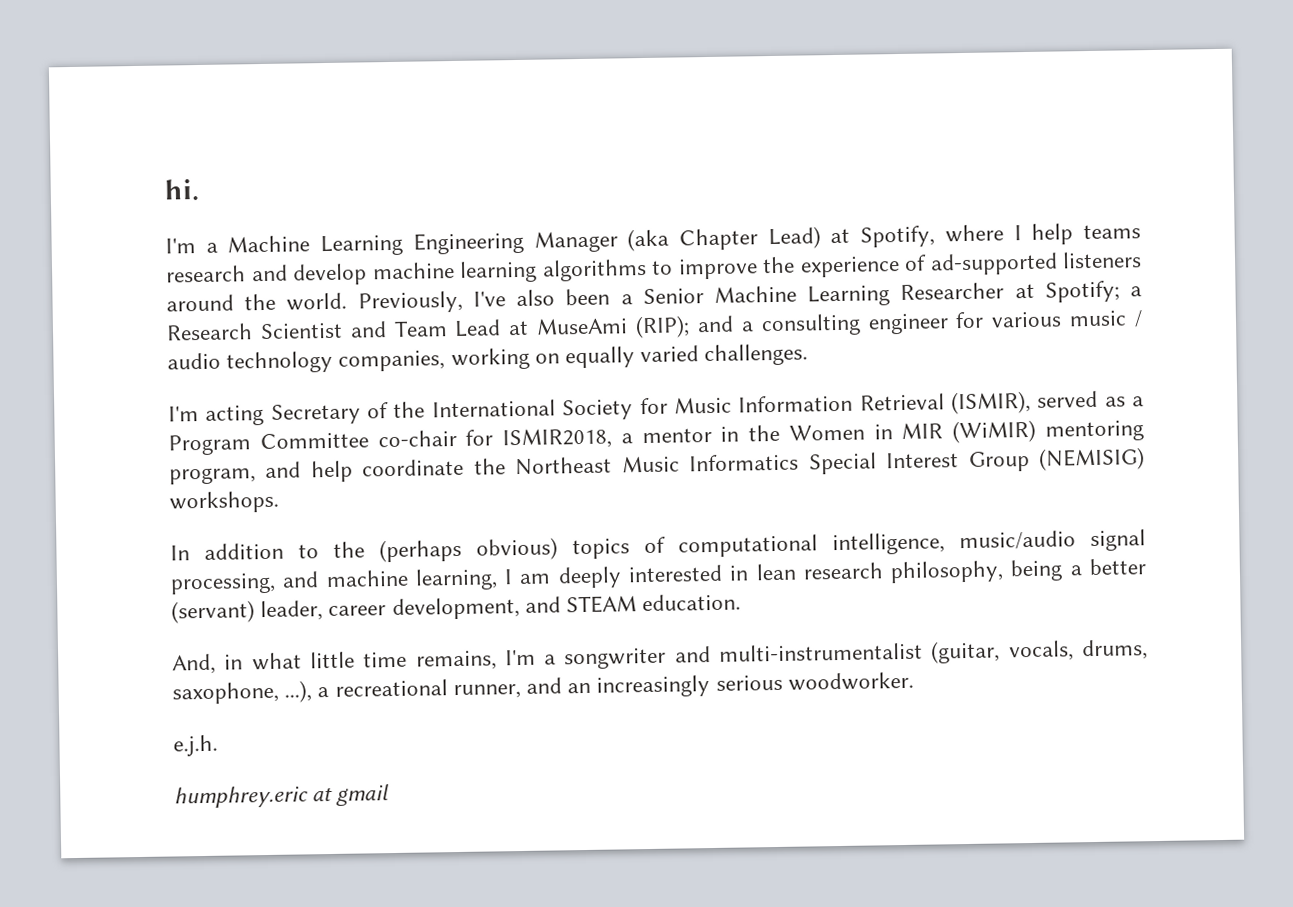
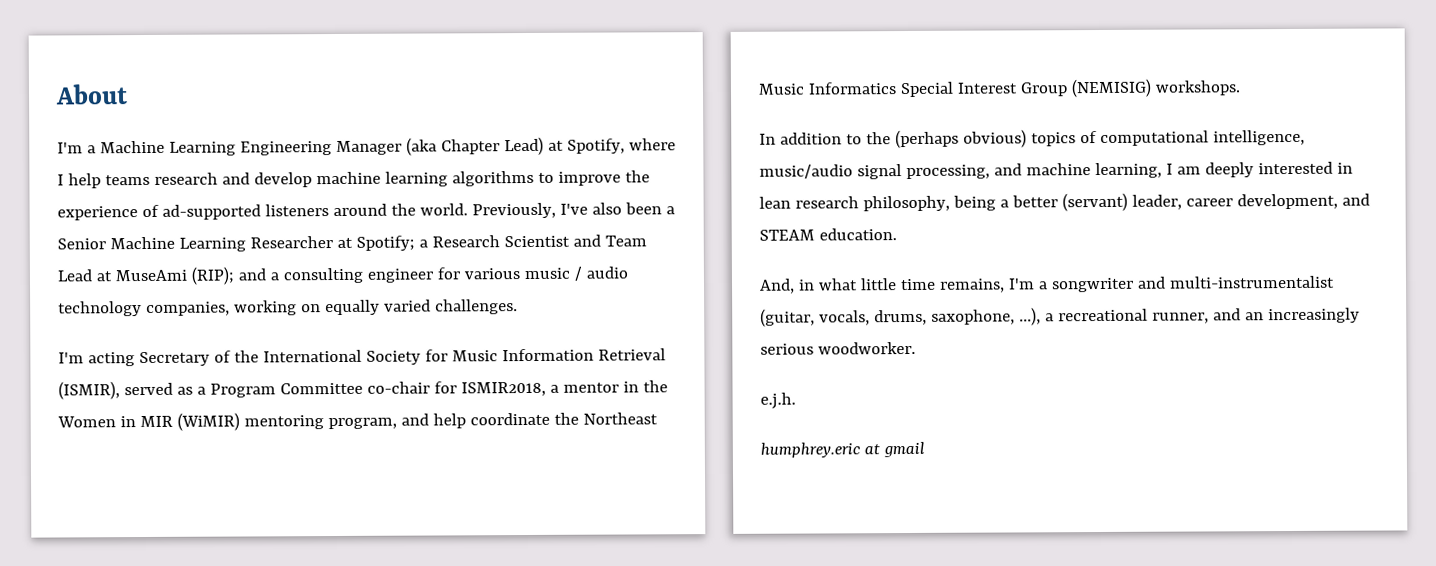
- hi.
+ About

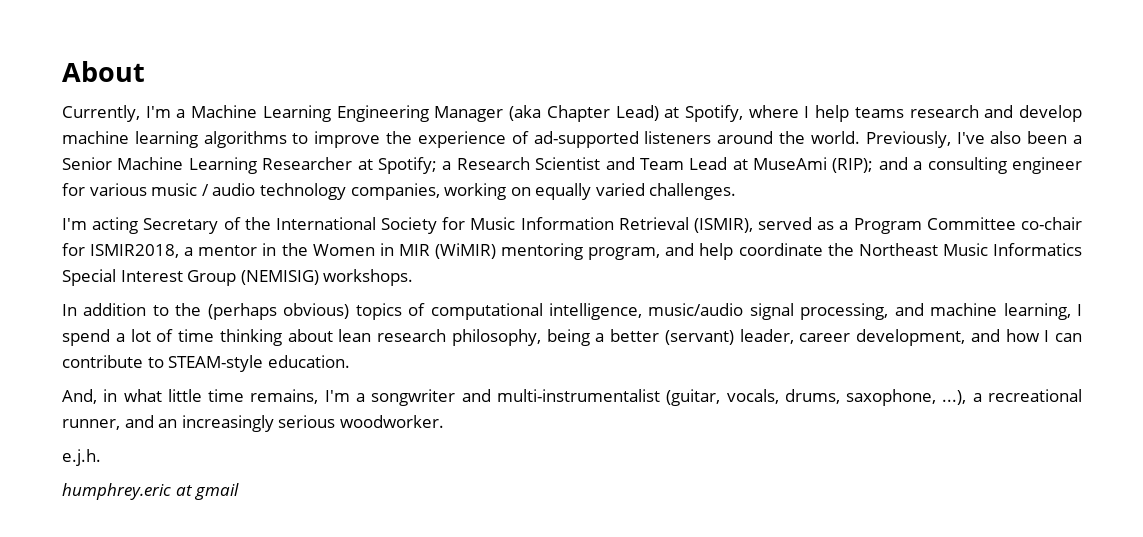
- I'm a Machine Learning Engineering Manager (aka Chapter Lead) at Spotify, where I help teams research and develop machine learning algorithms to improve the experience of ad-supported listeners around the world.
+ Currently, I'm a Machine Learning Engineering Manager (aka Chapter Lead) at Spotify, where I help teams research and develop machine learning algorithms to improve the experience of ad-supported listeners around the world.
- In addition to the (perhaps obvious) topics of computational intelligence, music/audio signal processing, and machine learning, I am deeply interested in lean research philosophy, being a better (servant) leader, career development, and STEAM education.
+ In addition to the (perhaps obvious) topics of computational intelligence, music/audio signal processing, and machine learning, I spend a lot of time thinking about lean research philosophy, being a better (servant) leader, career development, and how I can contribute to STEAM-style education.

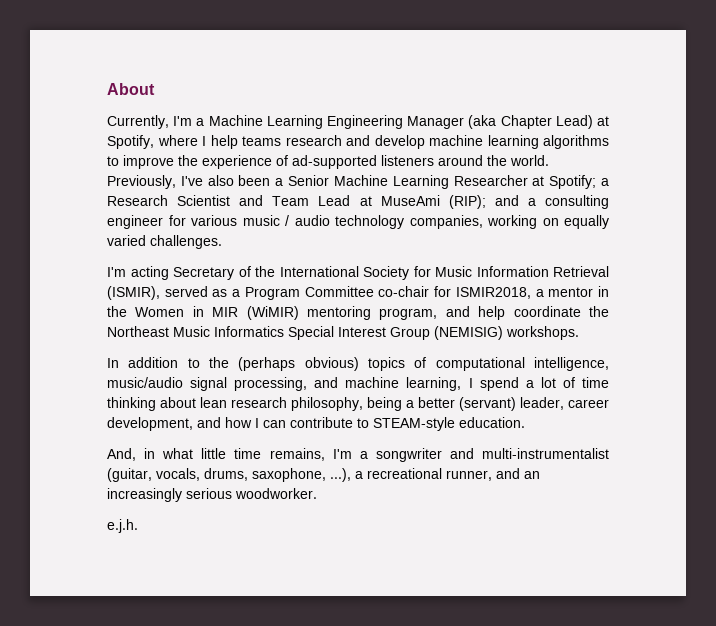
- humphrey.eric at gmail

